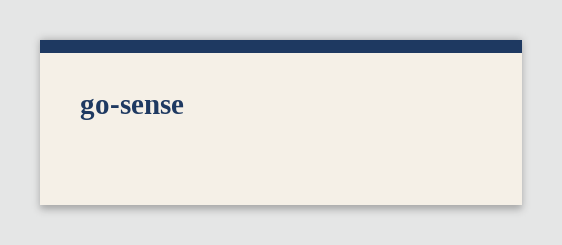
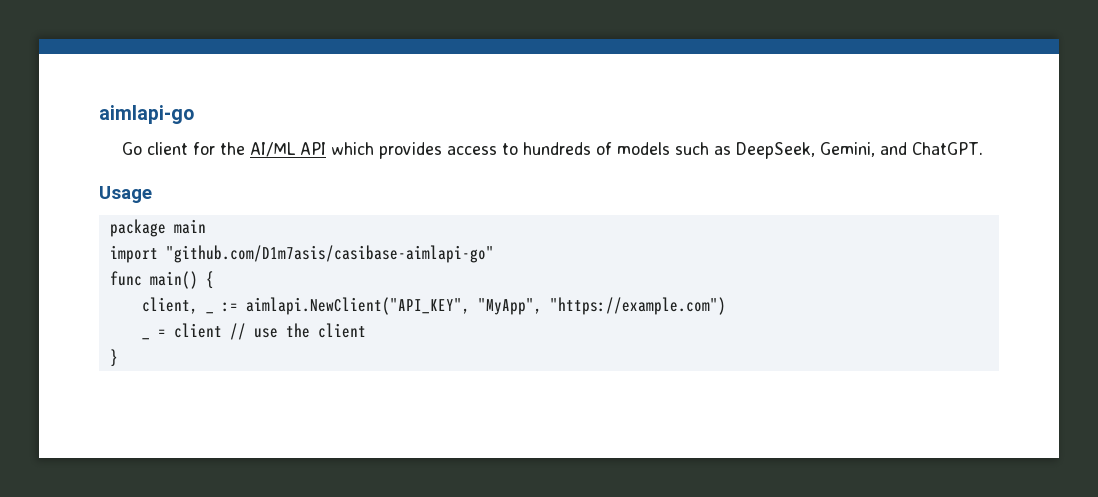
- go-sense
+ aimlapi-go
+ Go client for the AI/ML API which provides access to hundreds of models such as DeepSeek, Gemini, and ChatGPT.
+ Usage
+ package main
+ import "github.com/D1m7asis/casibase-aimlapi-go"
+ func main() {
+ client, _ := aimlapi.NewClient("API_KEY", "MyApp", "https://example.com")
+ _ = client // use the client
+ }

